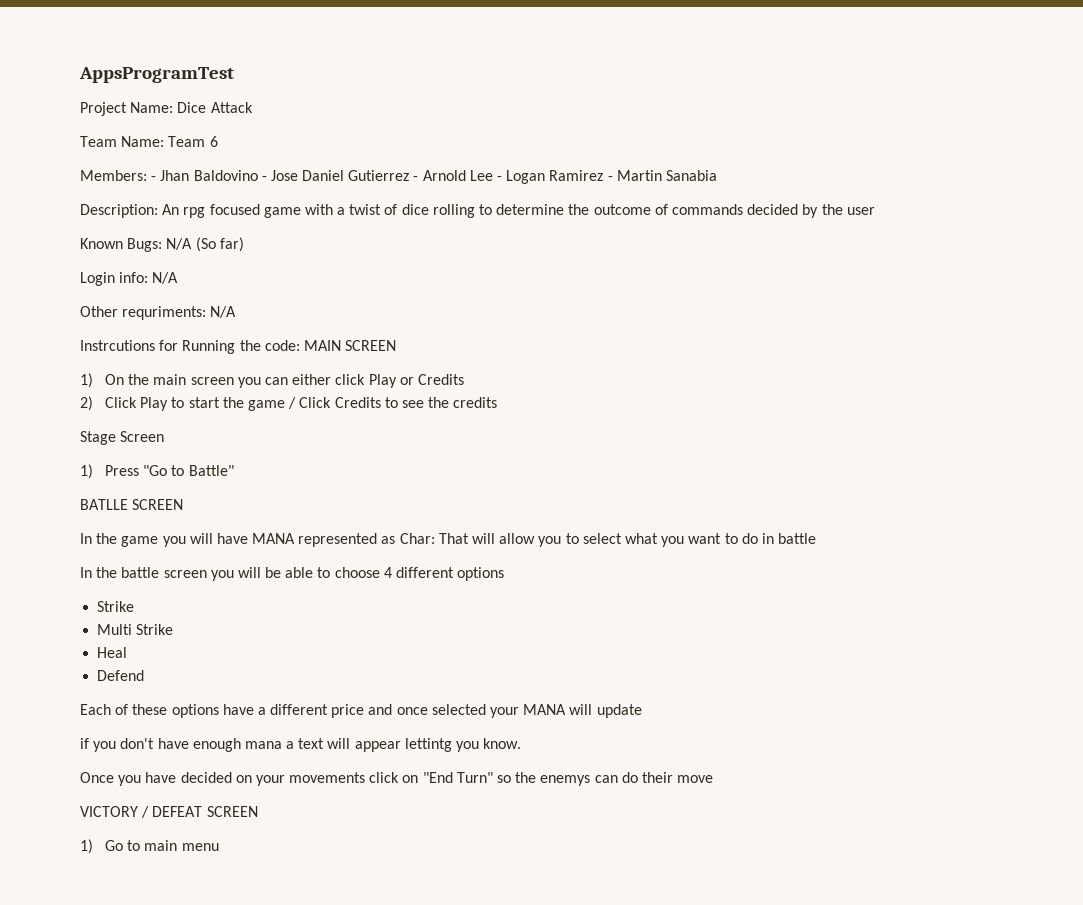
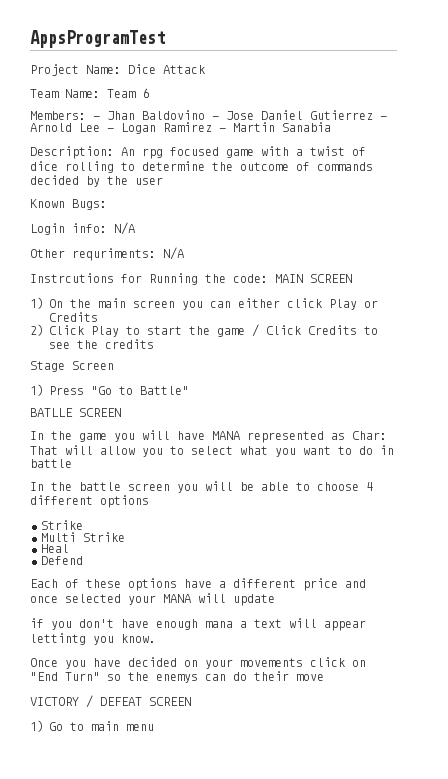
- Known Bugs: N/A (So far)
+ Known Bugs:

